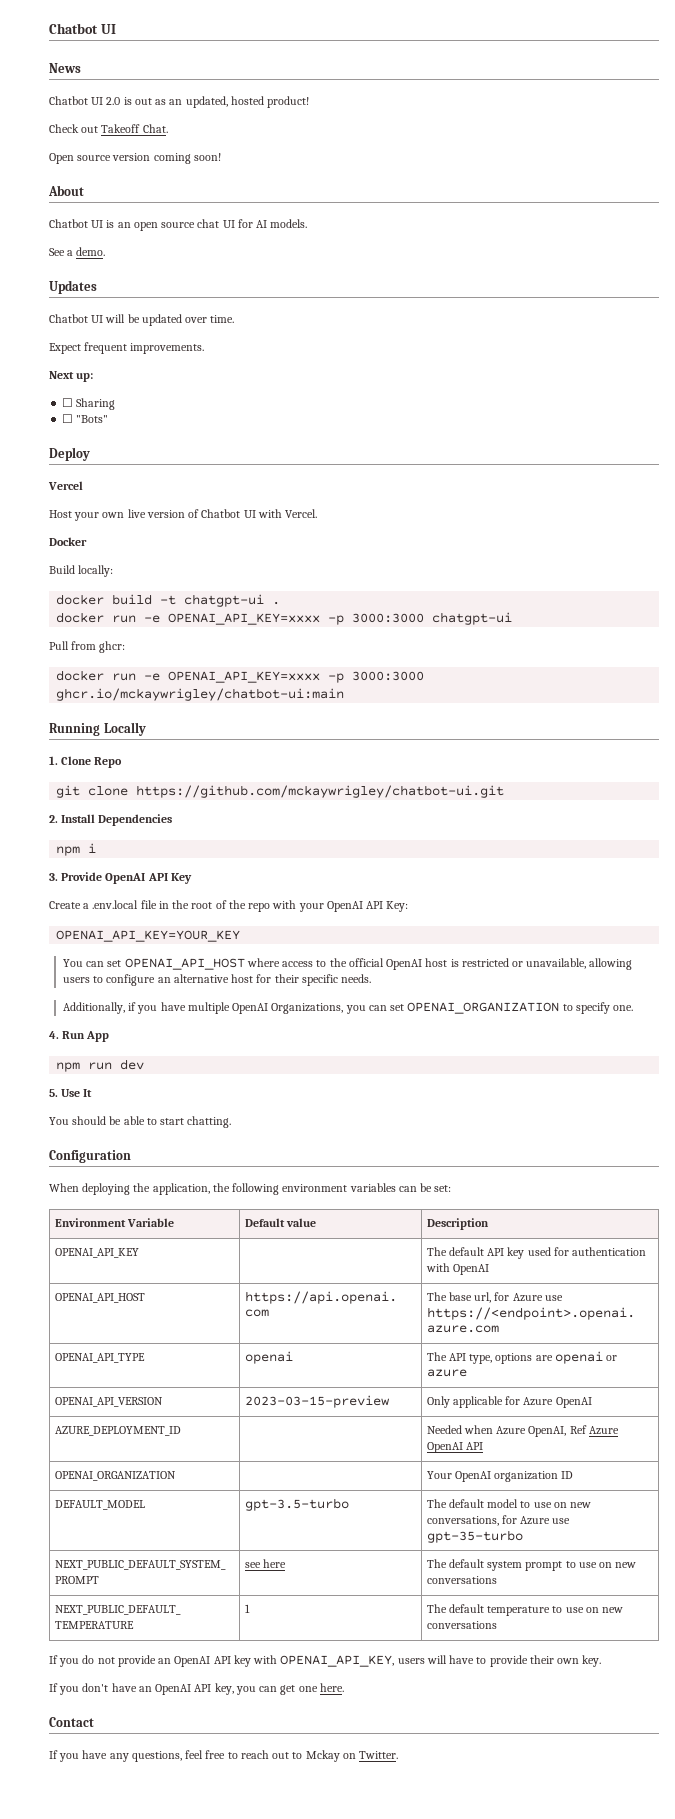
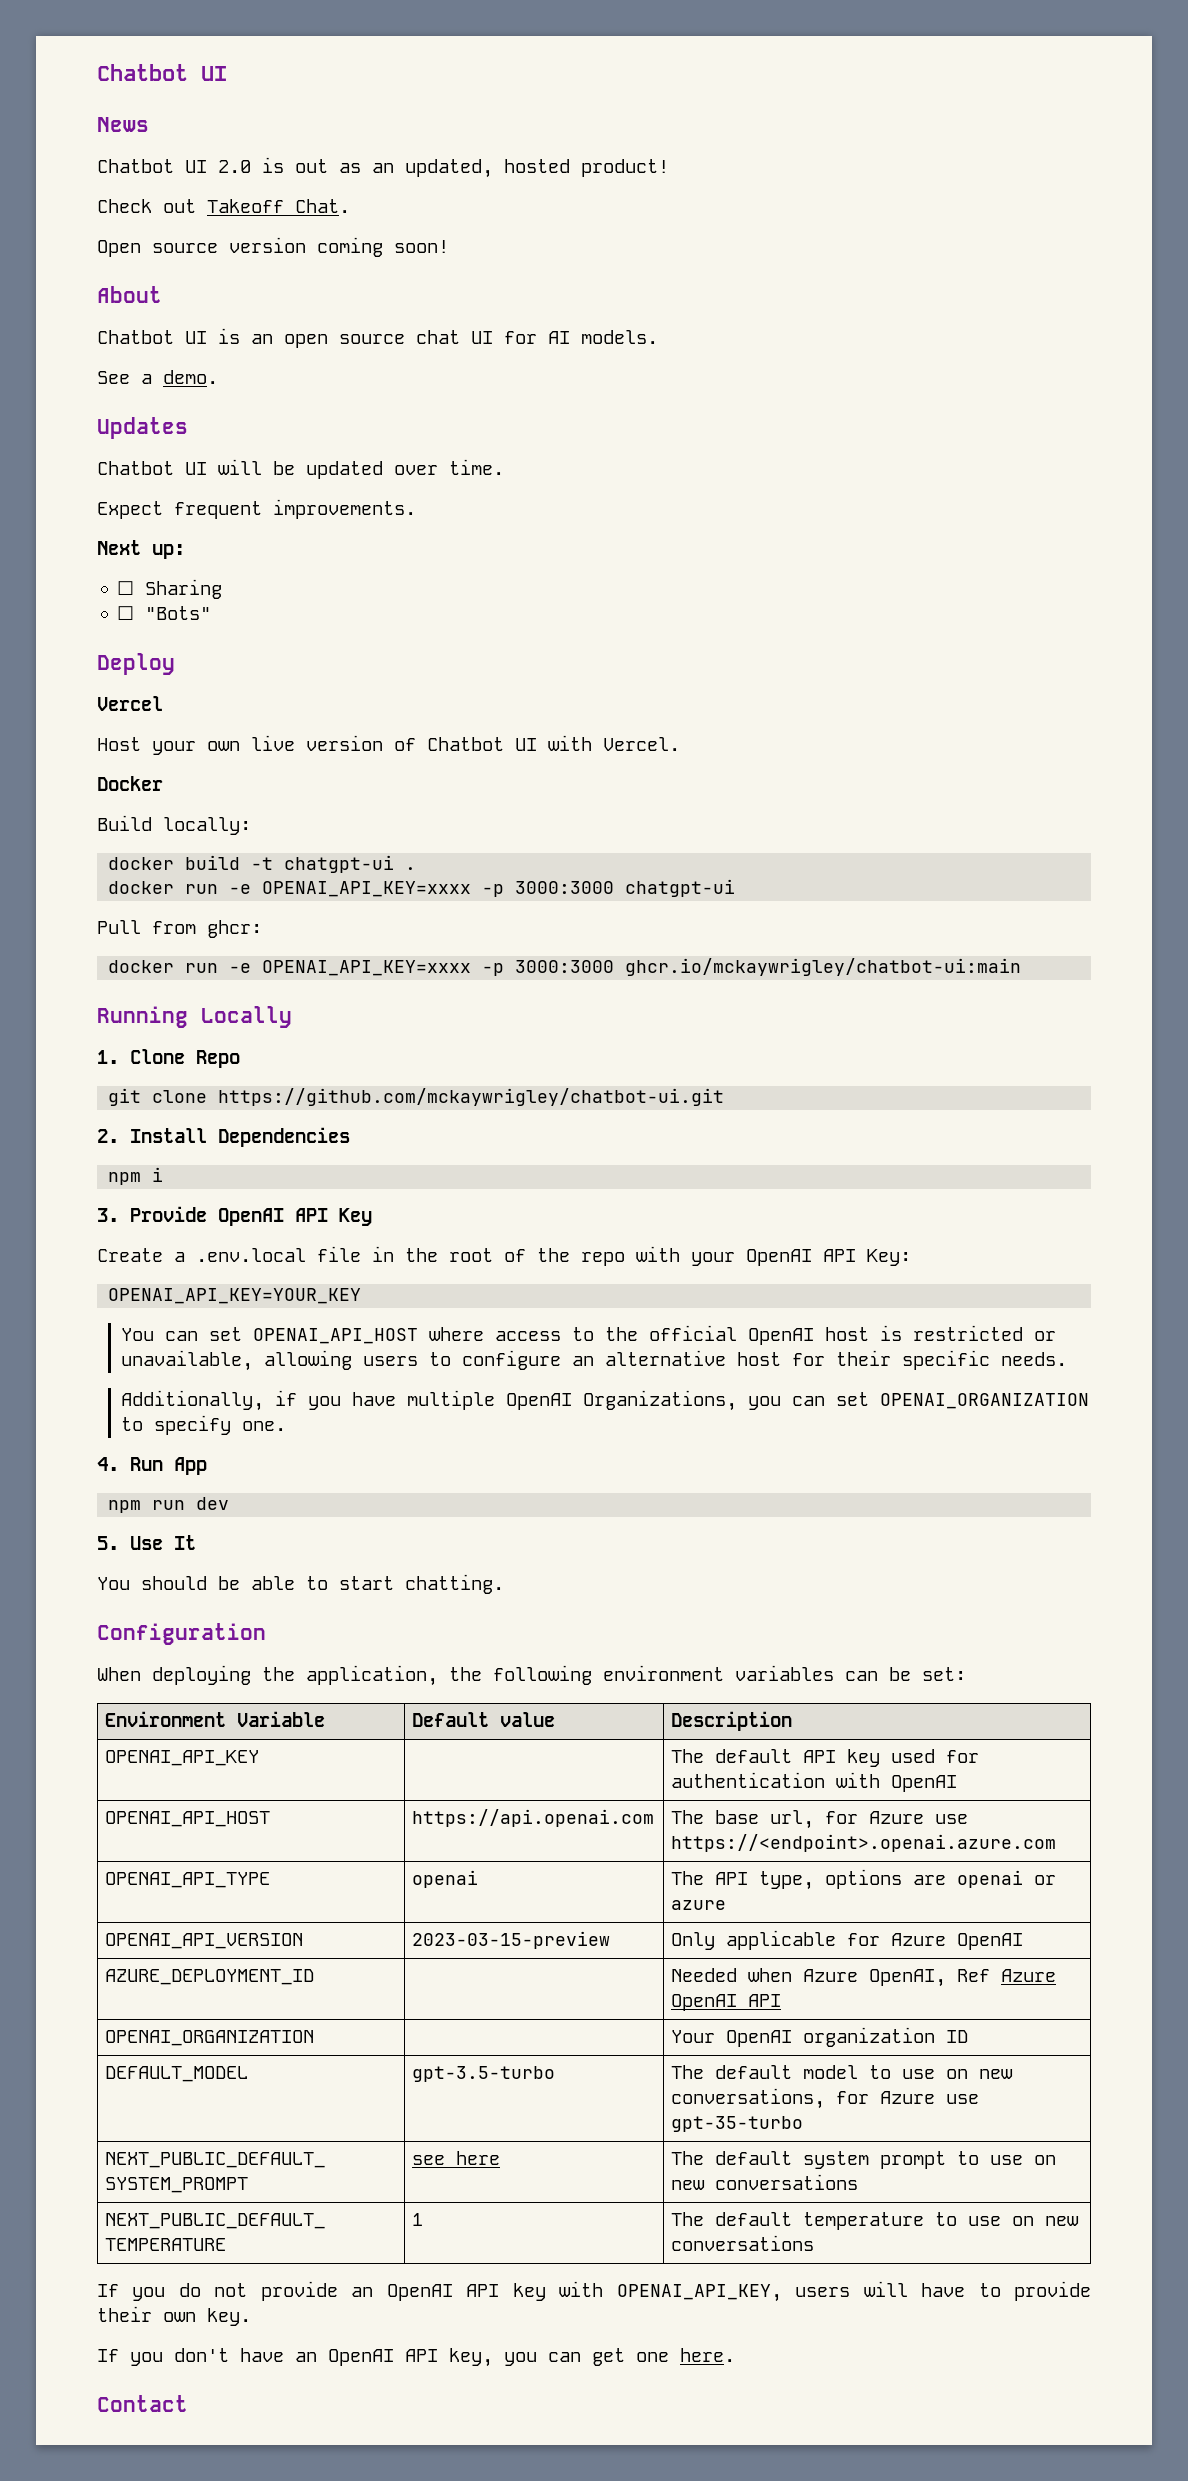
- If you have any questions, feel free to reach out to Mckay on Twitter.

